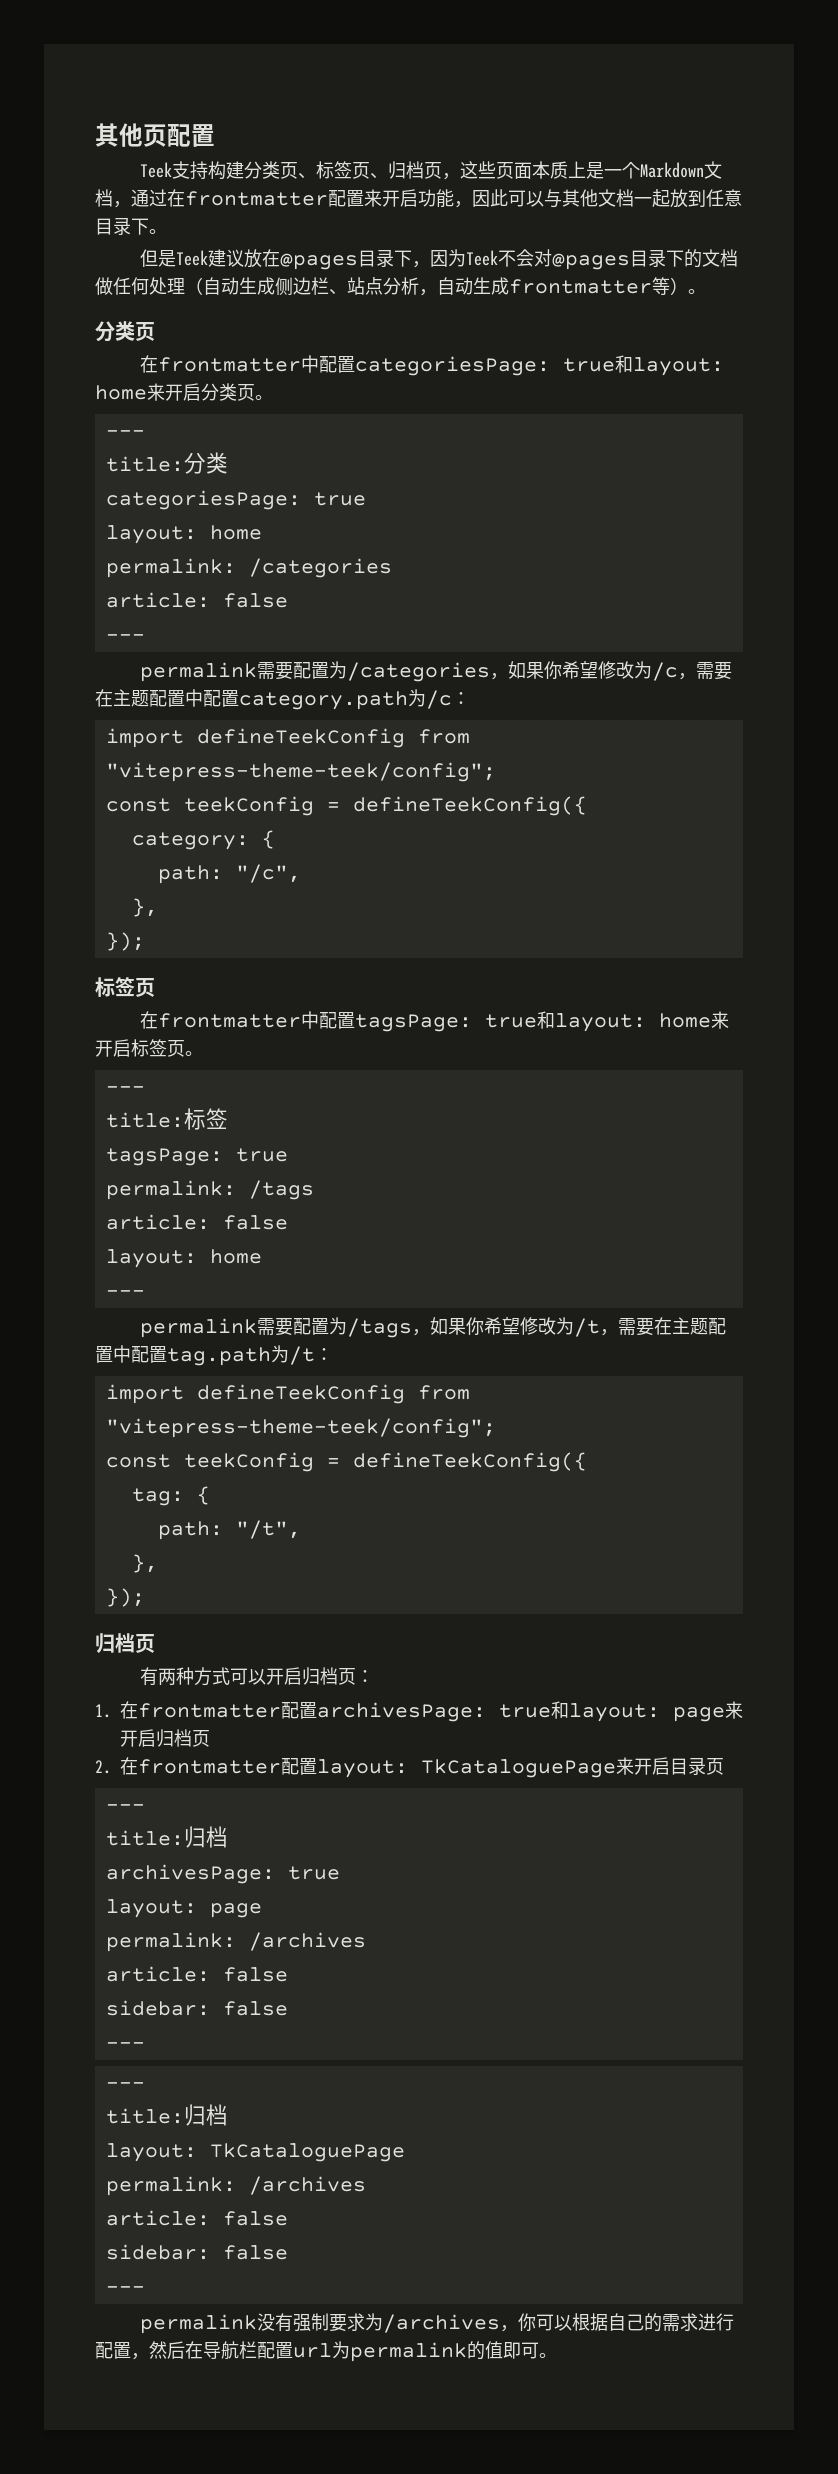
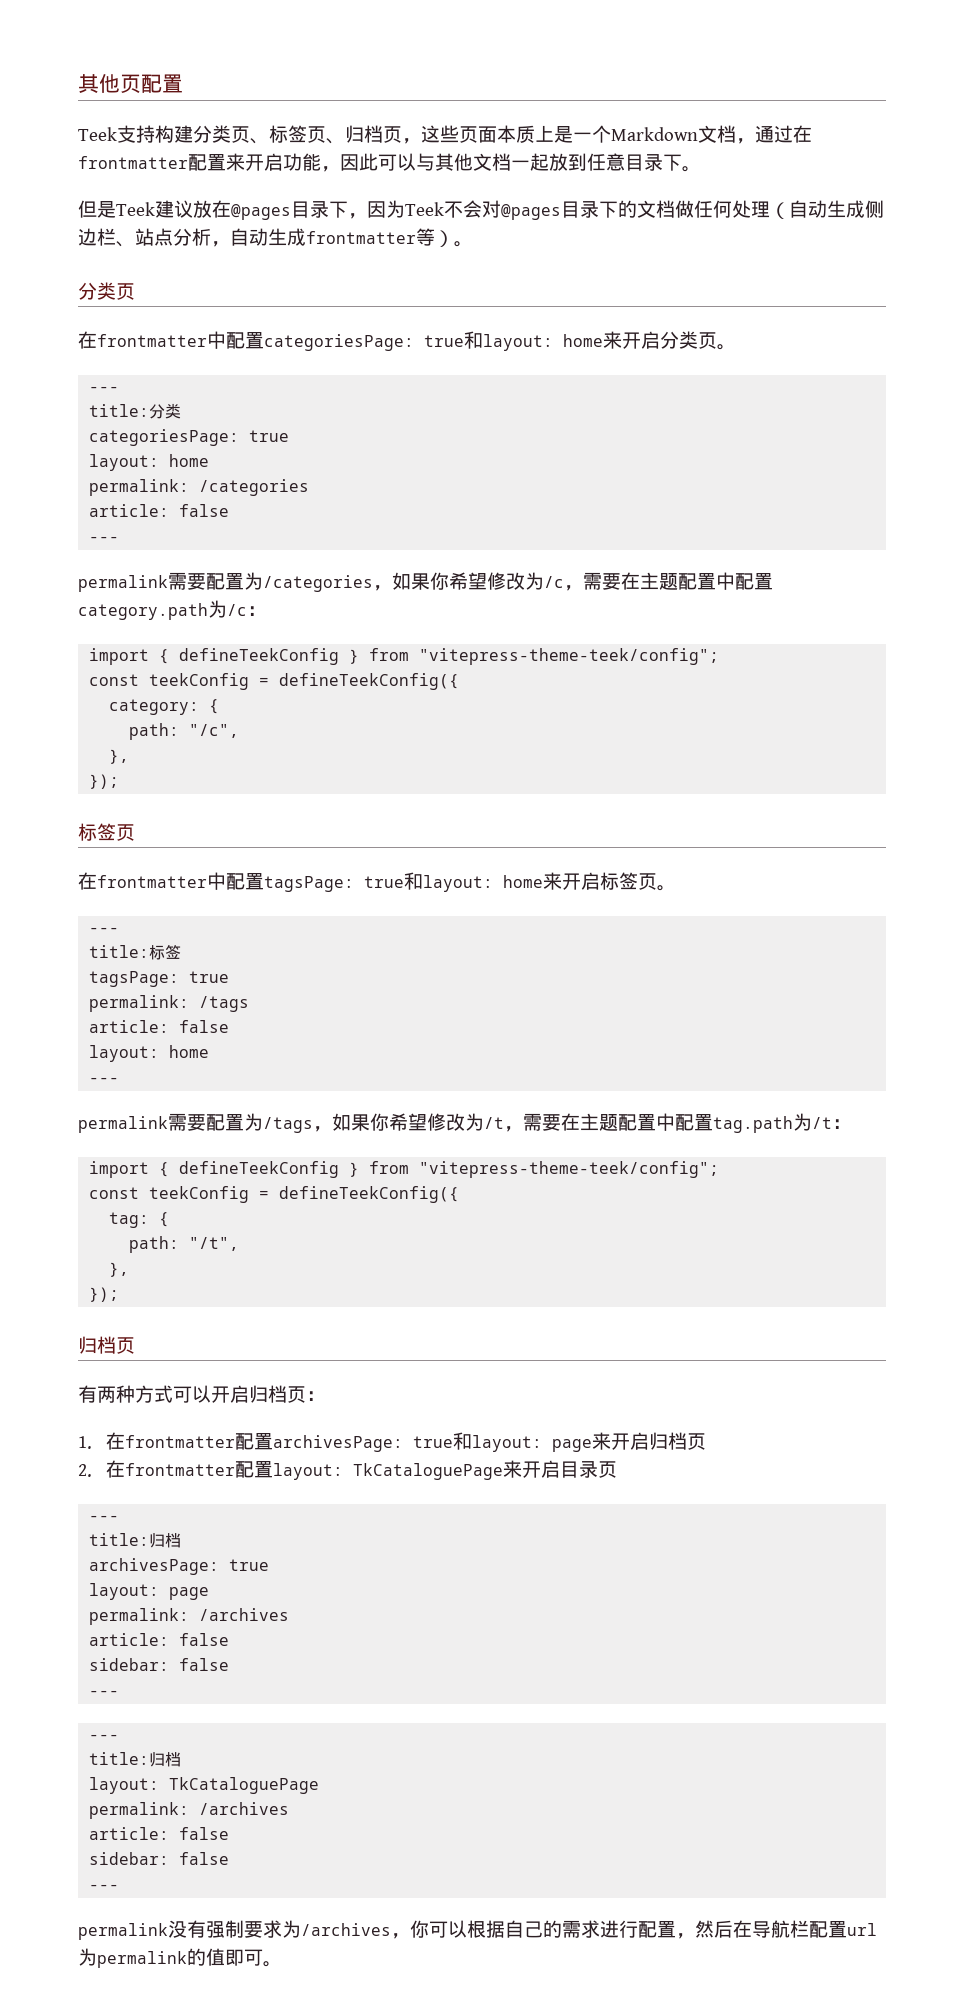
  permalink需要配置为/categories，如果你希望修改为/c，需要在主题配置中配置category.path为/c：
- import defineTeekConfig from "vitepress-theme-teek/config";
+ import { defineTeekConfig } from "vitepress-theme-teek/config";
  permalink需要配置为/tags，如果你希望修改为/t，需要在主题配置中配置tag.path为/t：
- import defineTeekConfig from "vitepress-theme-teek/config";
+ import { defineTeekConfig } from "vitepress-theme-teek/config";

